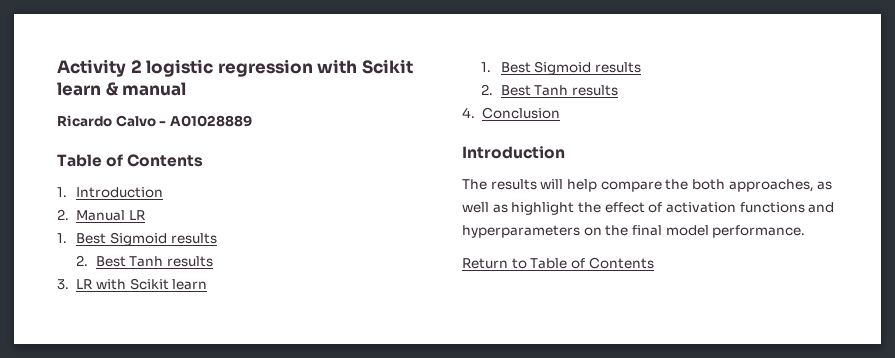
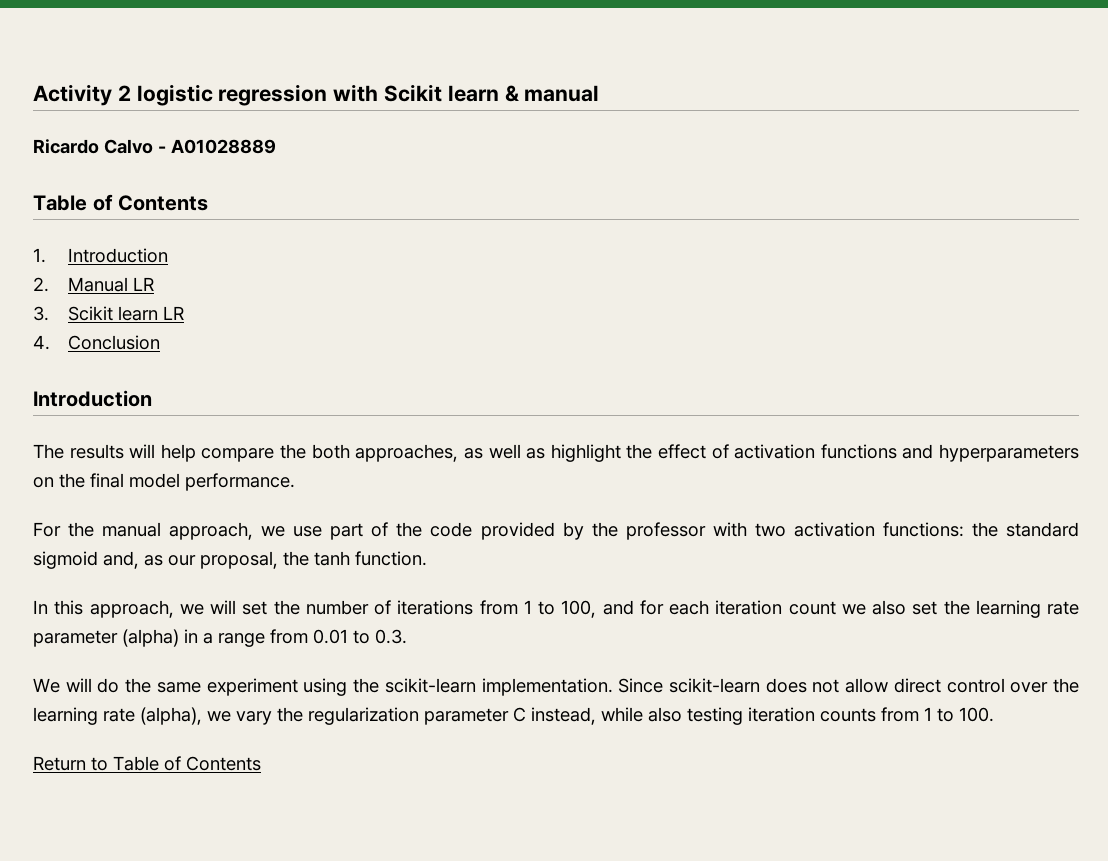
  2. Manual LR
- 1. Best Sigmoid results
- 2. Best Tanh results
- 3. LR with Scikit learn
- 1. Best Sigmoid results
- 2. Best Tanh results
+ 3. Scikit learn LR
+ For the manual approach, we use part of the code provided by the professor with two activation functions: the standard sigmoid and, as our proposal, the tanh function.
+ In this approach, we will set the number of iterations from 1 to 100, and for each iteration count we also set the learning rate parameter (alpha) in a range from 0.01 to 0.3.
+ We will do the same experiment using the scikit-learn implementation. Since scikit-learn does not allow direct control over the learning rate (alpha), we vary the regularization parameter C instead, while also testing iteration counts from 1 to 100.

